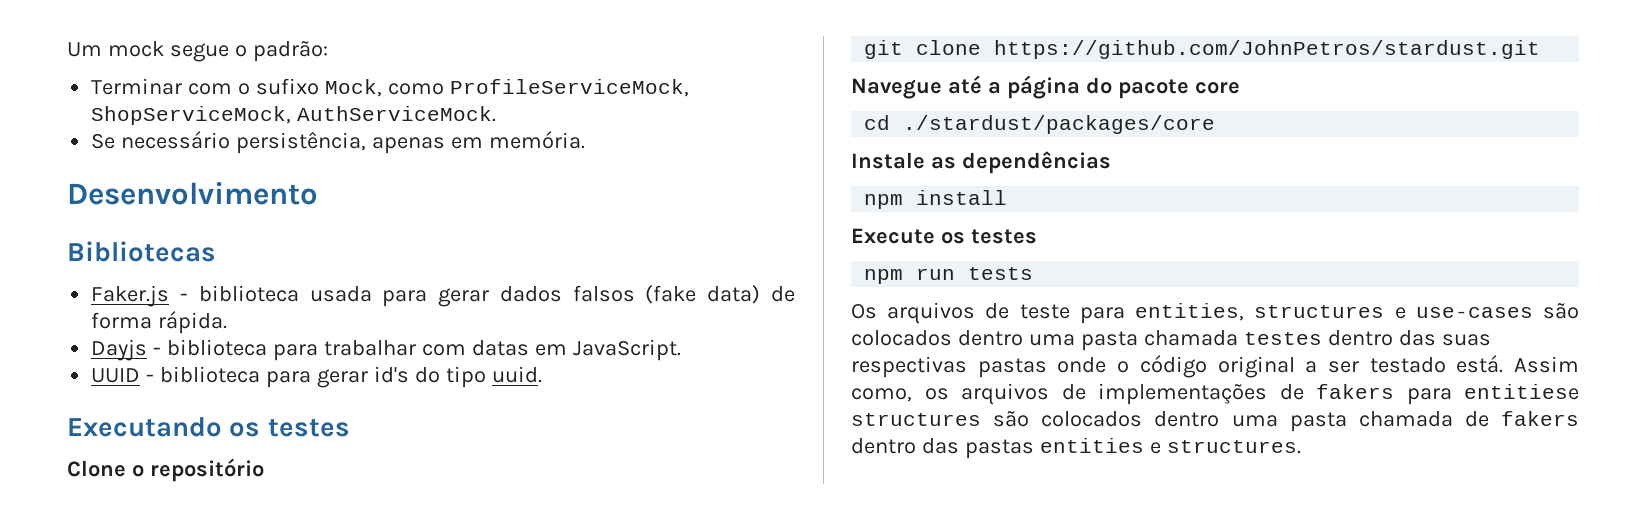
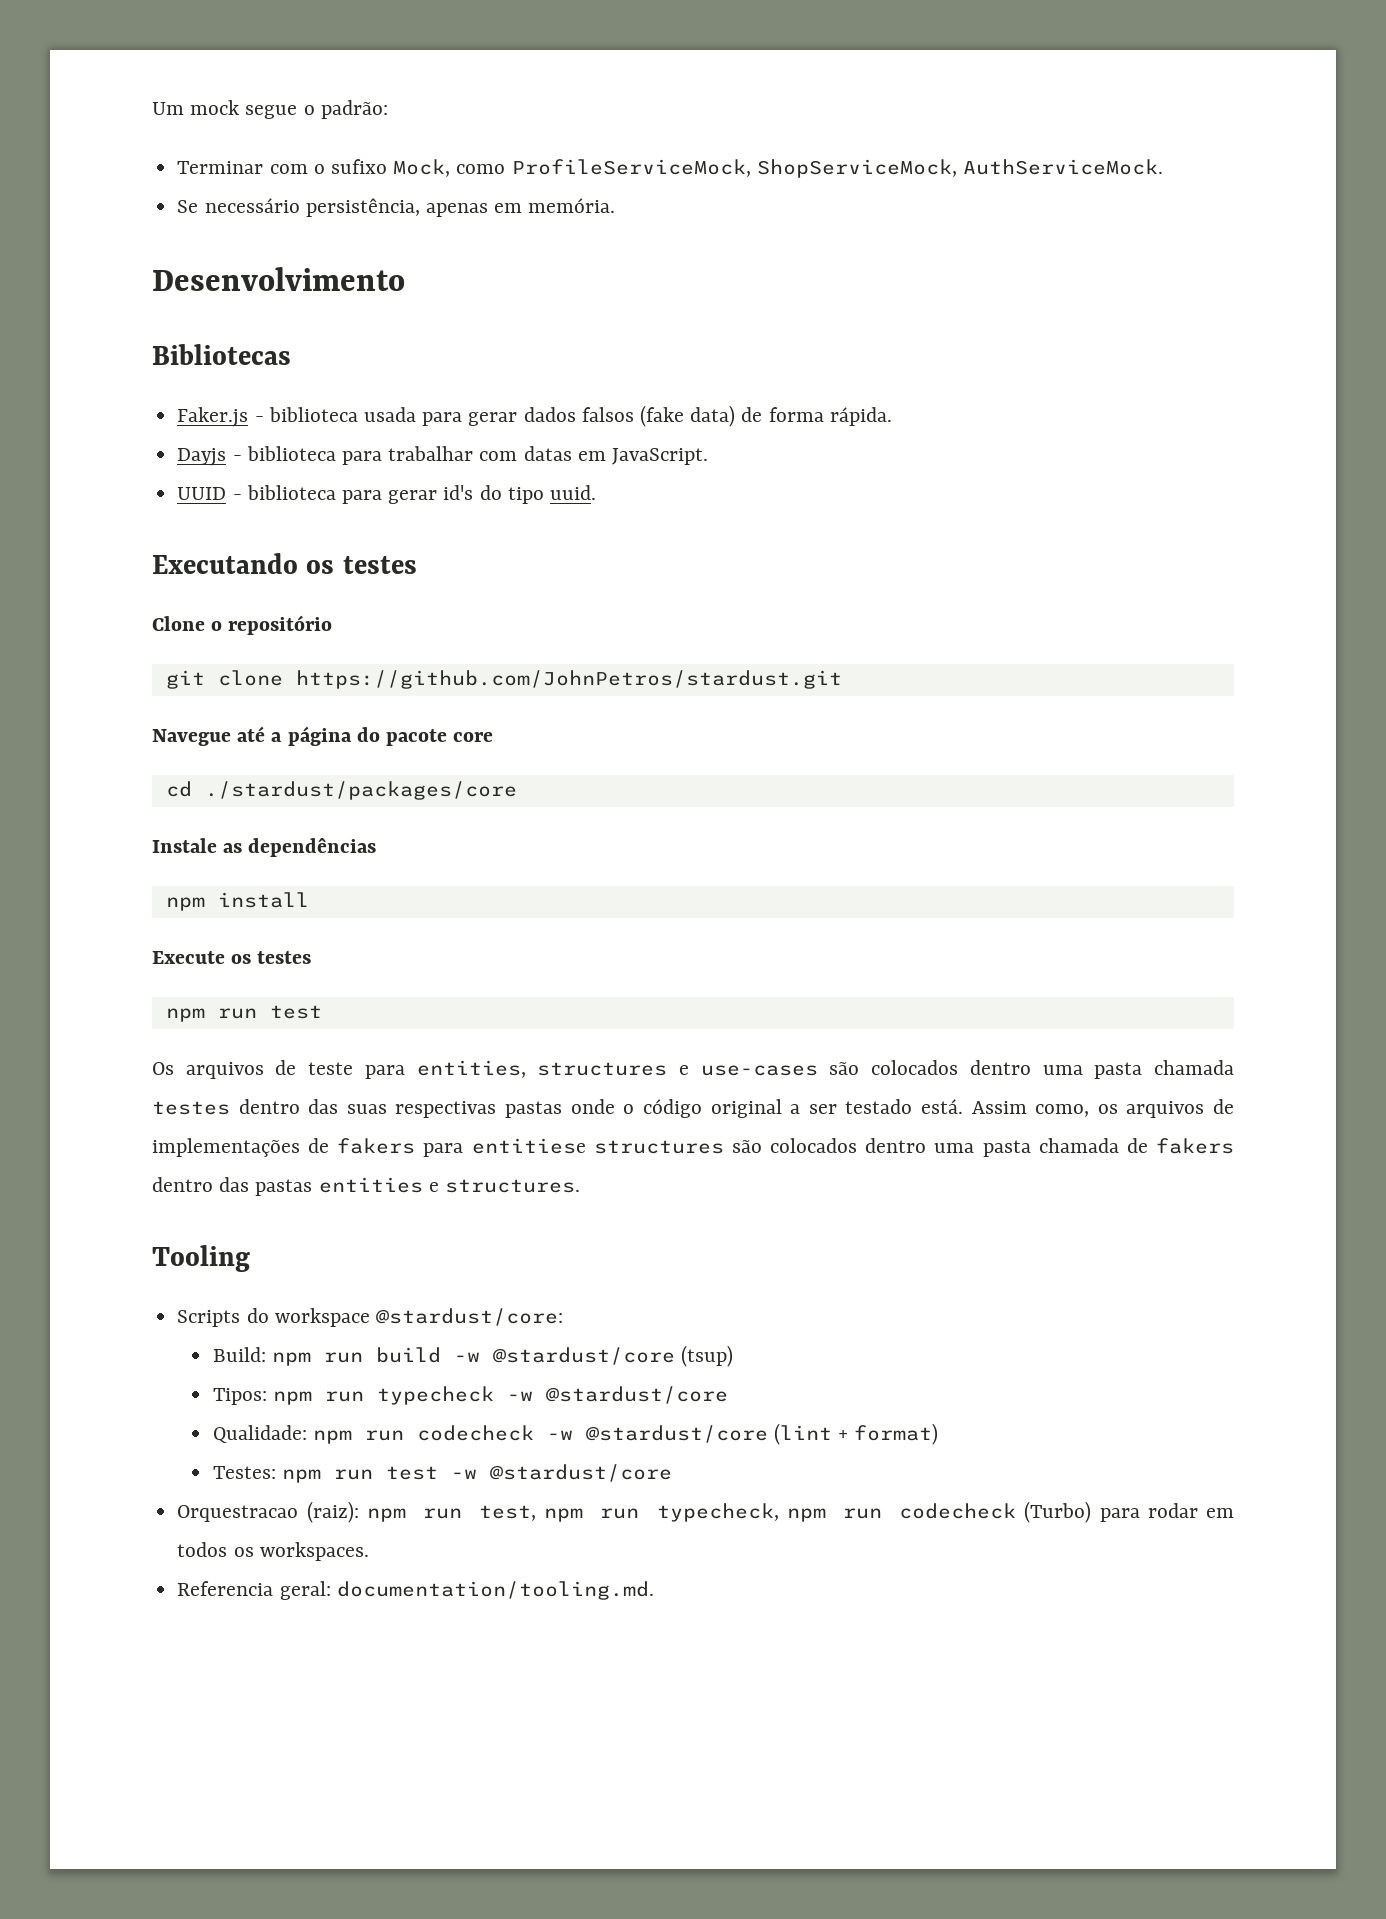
  Execute os testes
- npm run tests
+ npm run test
+ Tooling
+ Scripts do workspace @stardust/core:
+ Build: npm run build -w @stardust/core (tsup)
+ Tipos: npm run typecheck -w @stardust/core
+ Qualidade: npm run codecheck -w @stardust/core (lint + format)
+ Testes: npm run test -w @stardust/core
+ Orquestracao (raiz): npm run test, npm run typecheck, npm run codecheck (Turbo) para rodar em todos os workspaces.
+ Referencia geral: documentation/tooling.md.

